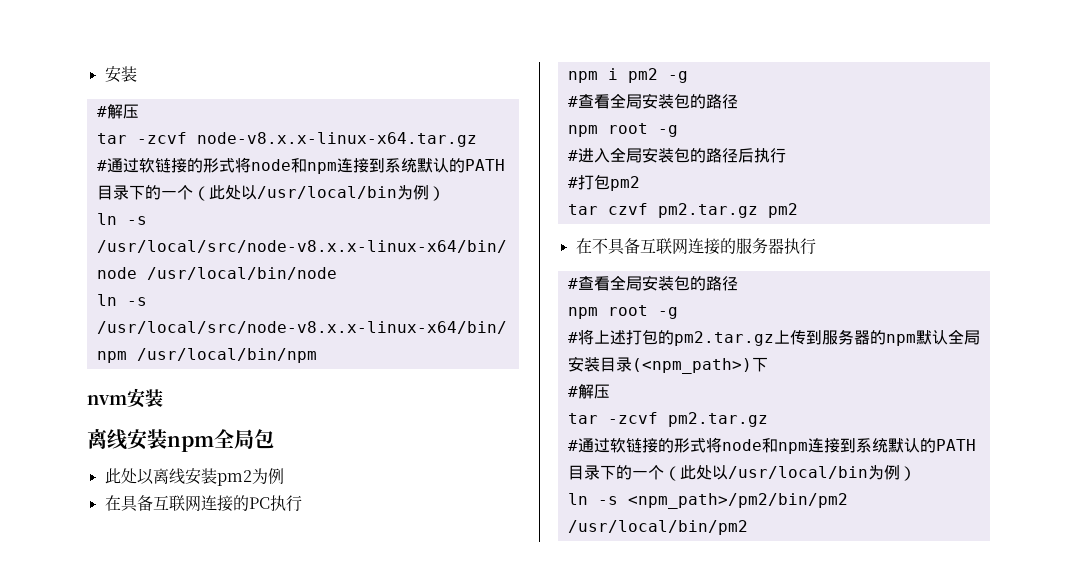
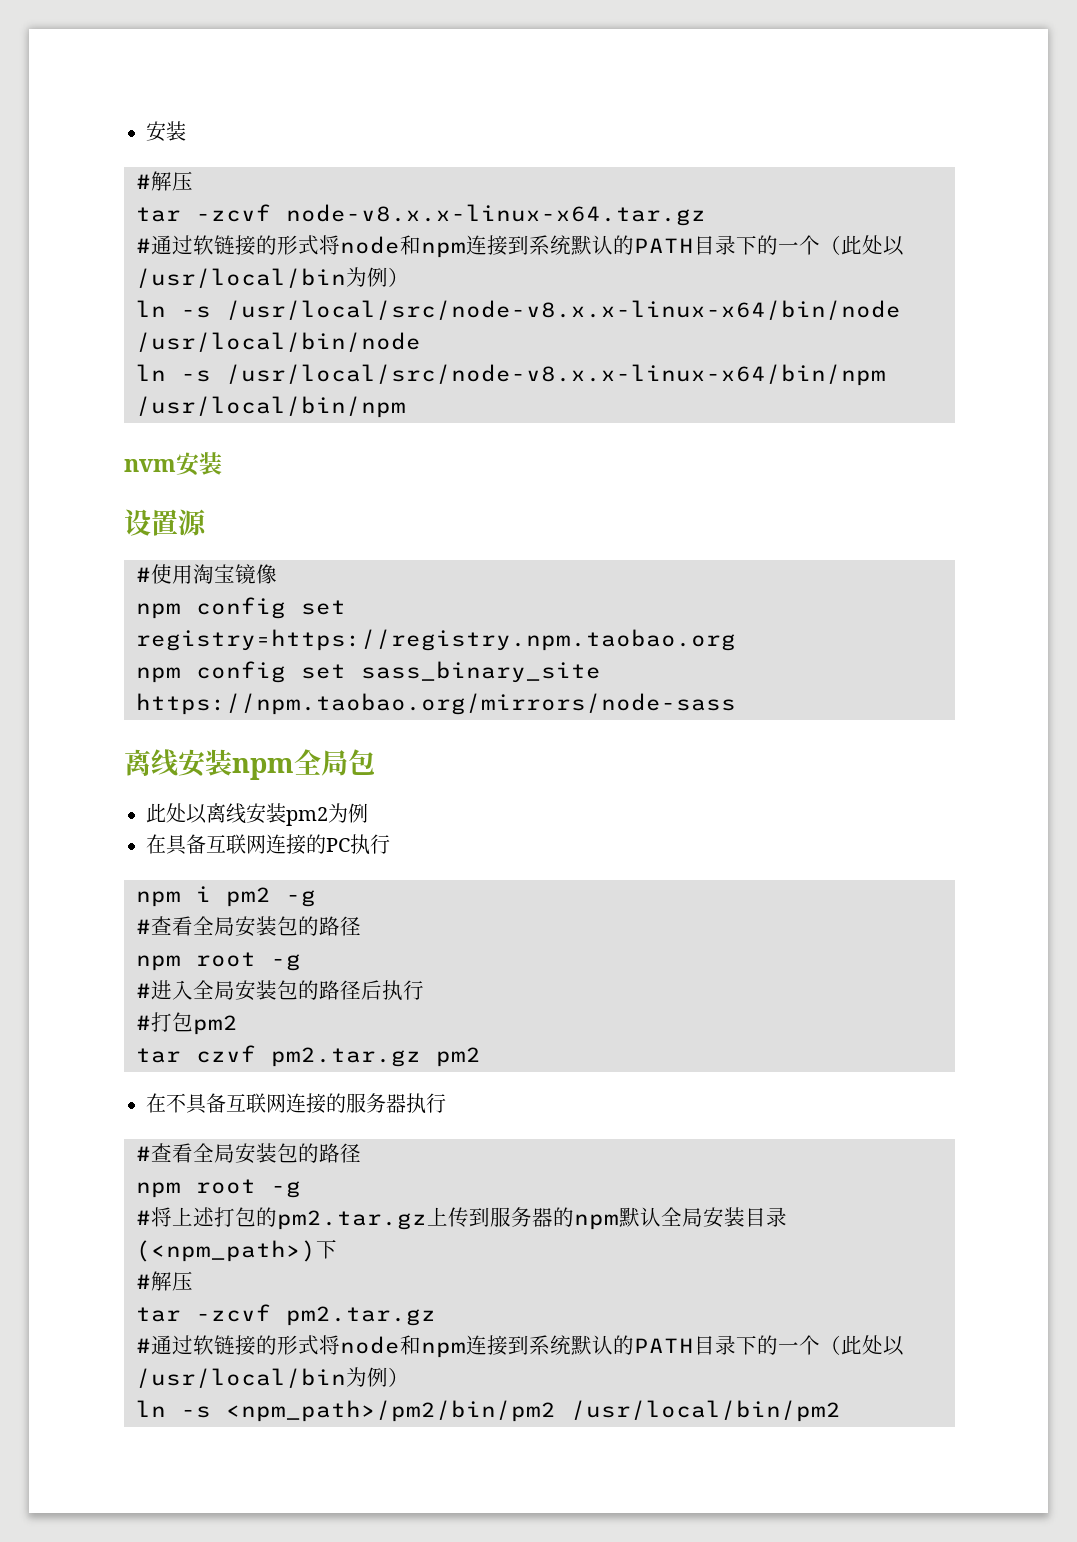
+ 设置源
+ #使用淘宝镜像
+ npm config set registry=https://registry.npm.taobao.org
+ npm config set sass_binary_site https://npm.taobao.org/mirrors/node-sass

